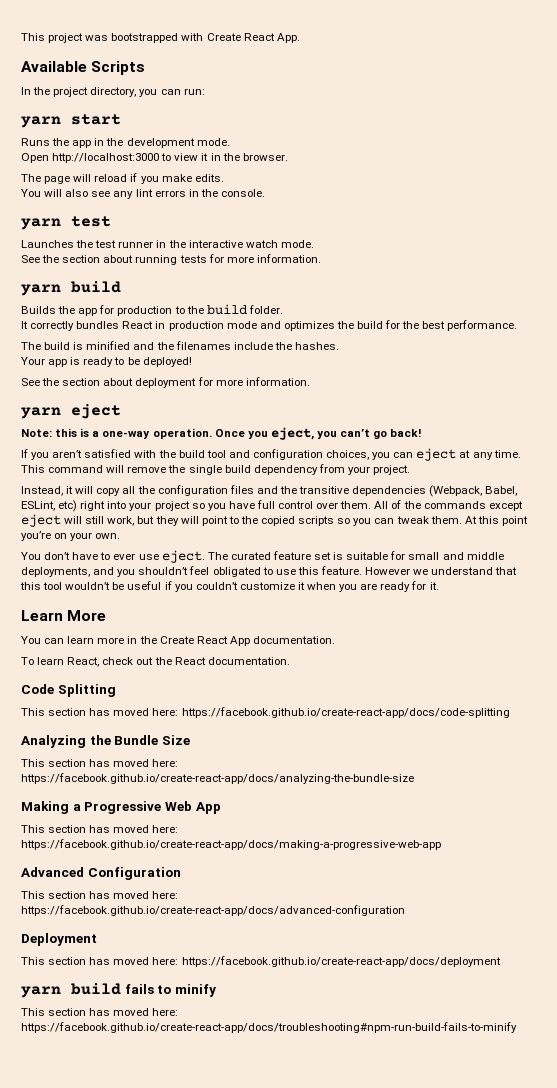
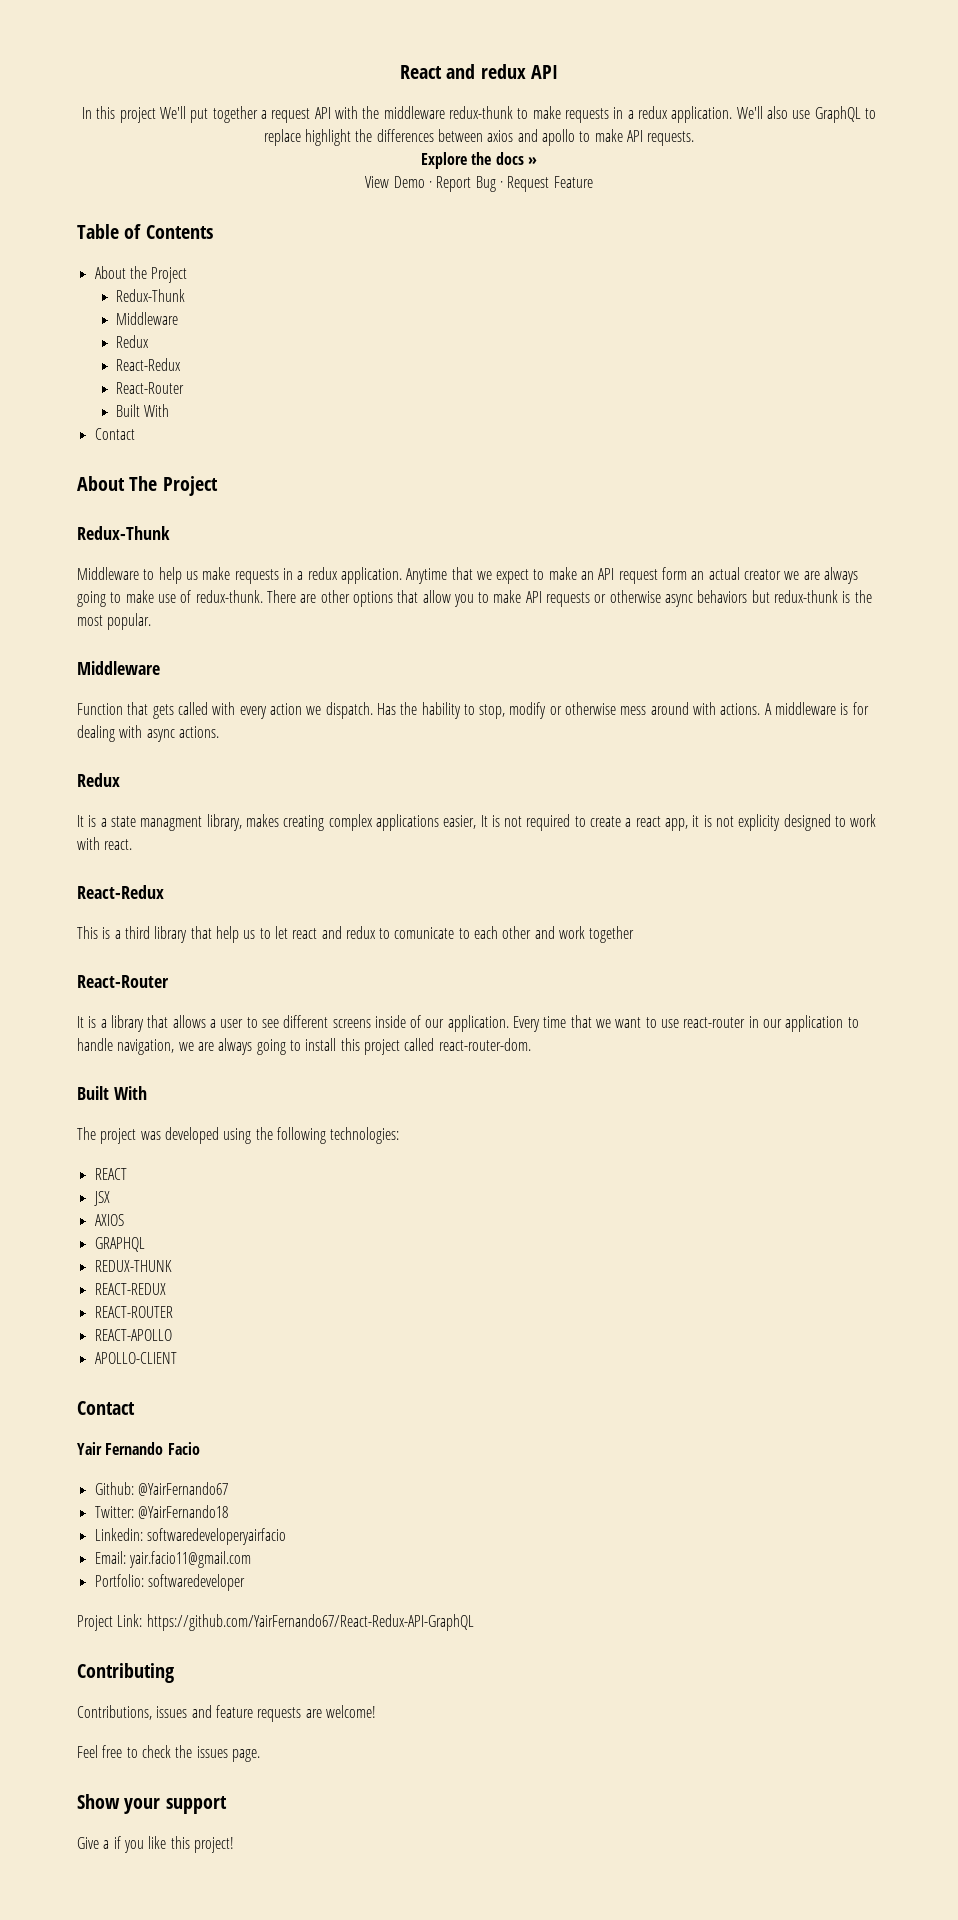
- This project was bootstrapped with Create React App.
- Available Scripts
- In the project directory, you can run:
- yarn start
- Runs the app in the development mode.
- Open http://localhost:3000 to view it in the browser.
- The page will reload if you make edits.
- You will also see any lint errors in the console.
- yarn test
- Launches the test runner in the interactive watch mode.
- See the section about running tests for more information.
- yarn build
- Builds the app for production to the build folder.
- It correctly bundles React in production mode and optimizes the build for the best performance.
- The build is minified and the filenames include the hashes.
- Your app is ready to be deployed!
- See the section about deployment for more information.
- yarn eject
- Note: this is a one-way operation. Once you eject, you can’t go back!
- If you aren’t satisfied with the build tool and configuration choices, you can eject at any time. This command will remove the single build dependency from your project.
- Instead, it will copy all the configuration files and the transitive dependencies (Webpack, Babel, ESLint, etc) right into your project so you have full control over them. All of the commands except eject will still work, but they will point to the copied scripts so you can tweak them. At this point you’re on your own.
- You don’t have to ever use eject. The curated feature set is suitable for small and middle deployments, and you shouldn’t feel obligated to use this feature. However we understand that this tool wouldn’t be useful if you couldn’t customize it when you are ready for it.
- Learn More
- You can learn more in the Create React App documentation.
- To learn React, check out the React documentation.
- Code Splitting
- This section has moved here: https://facebook.github.io/create-react-app/docs/code-splitting
- Analyzing the Bundle Size
- This section has moved here: https://facebook.github.io/create-react-app/docs/analyzing-the-bundle-size
- Making a Progressive Web App
- This section has moved here: https://facebook.github.io/create-react-app/docs/making-a-progressive-web-app
- Advanced Configuration
- This section has moved here: https://facebook.github.io/create-react-app/docs/advanced-configuration
- Deployment
- This section has moved here: https://facebook.github.io/create-react-app/docs/deployment
- yarn build fails to minify
- This section has moved here: https://facebook.github.io/create-react-app/docs/troubleshooting#npm-run-build-fails-to-minify
+ React and redux API
+ In this project We'll put together a request API with the middleware redux-thunk to make requests in a redux application. We'll also use GraphQL to replace highlight the differences between axios and apollo to make API requests.
+ Explore the docs »
+ View Demo · Report Bug · Request Feature
+ Table of Contents
+ About the Project
+ Redux-Thunk
+ Middleware
+ Redux
+ React-Redux
+ React-Router
+ Built With
+ Contact
+ About The Project
+ Redux-Thunk
+ Middleware to help us make requests in a redux application. Anytime that we expect to make an API request form an actual creator we are always going to make use of redux-thunk. There are other options that allow you to make API requests or otherwise async behaviors but redux-thunk is the most popular.
+ Middleware
+ Function that gets called with every action we dispatch. Has the hability to stop, modify or otherwise mess around with actions. A middleware is for dealing with async actions.
+ Redux
+ It is a state managment library, makes creating complex applications easier, It is not required to create a react app, it is not explicity designed to work with react.
+ React-Redux
+ This is a third library that help us to let react and redux to comunicate to each other and work together
+ React-Router
+ It is a library that allows a user to see different screens inside of our application. Every time that we want to use react-router in our application to handle navigation, we are always going to install this project called react-router-dom.
+ Built With
+ The project was developed using the following technologies:
+ REACT
+ JSX
+ AXIOS
+ GRAPHQL
+ REDUX-THUNK
+ REACT-REDUX
+ REACT-ROUTER
+ REACT-APOLLO
+ APOLLO-CLIENT
+ Contact
+ Yair Fernando Facio
+ Github: @YairFernando67
+ Twitter: @YairFernando18
+ Linkedin: softwaredeveloperyairfacio
+ Email: yair.facio11@gmail.com
+ Portfolio: softwaredeveloper
+ Project Link: https://github.com/YairFernando67/React-Redux-API-GraphQL
+ Contributing
+ Contributions, issues and feature requests are welcome!
+ Feel free to check the issues page.
+ Show your support
+ Give a if you like this project!

